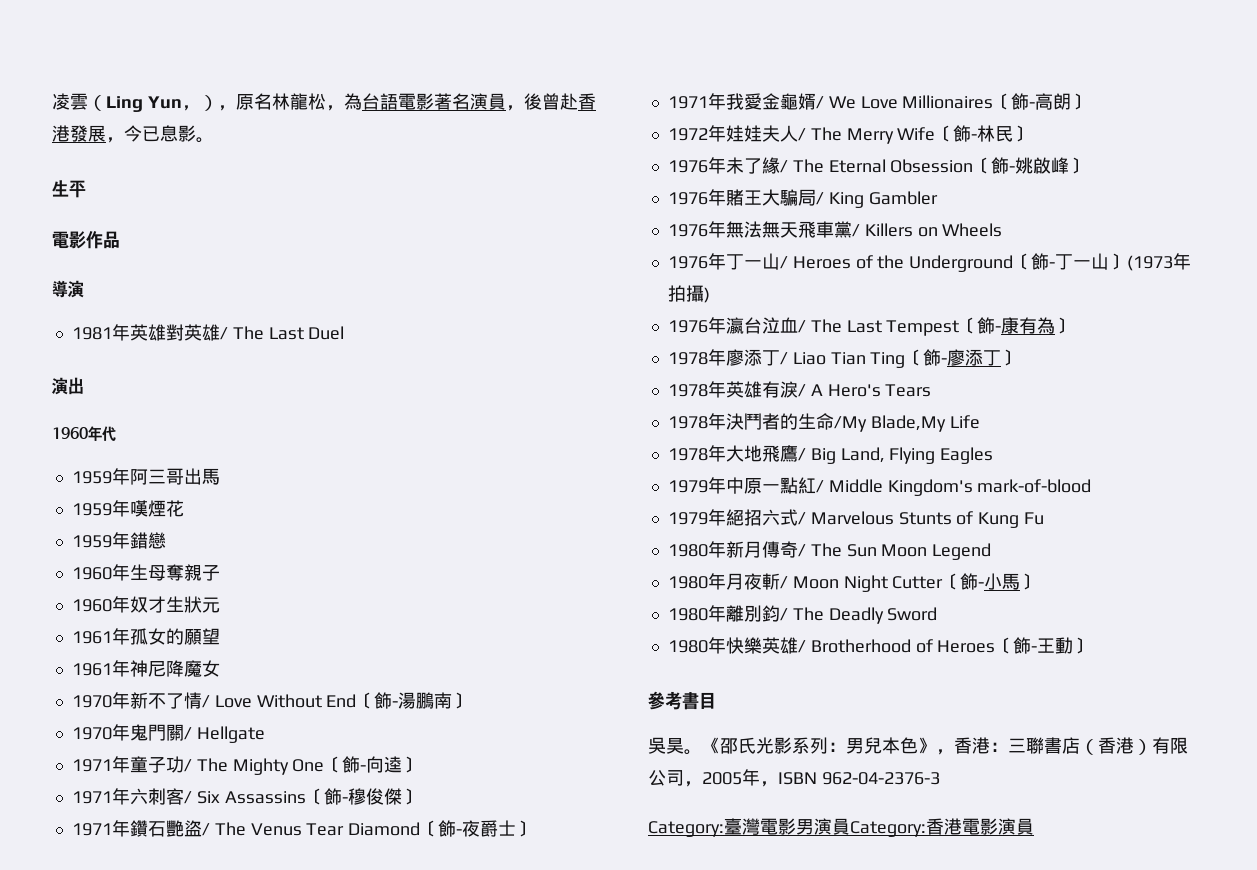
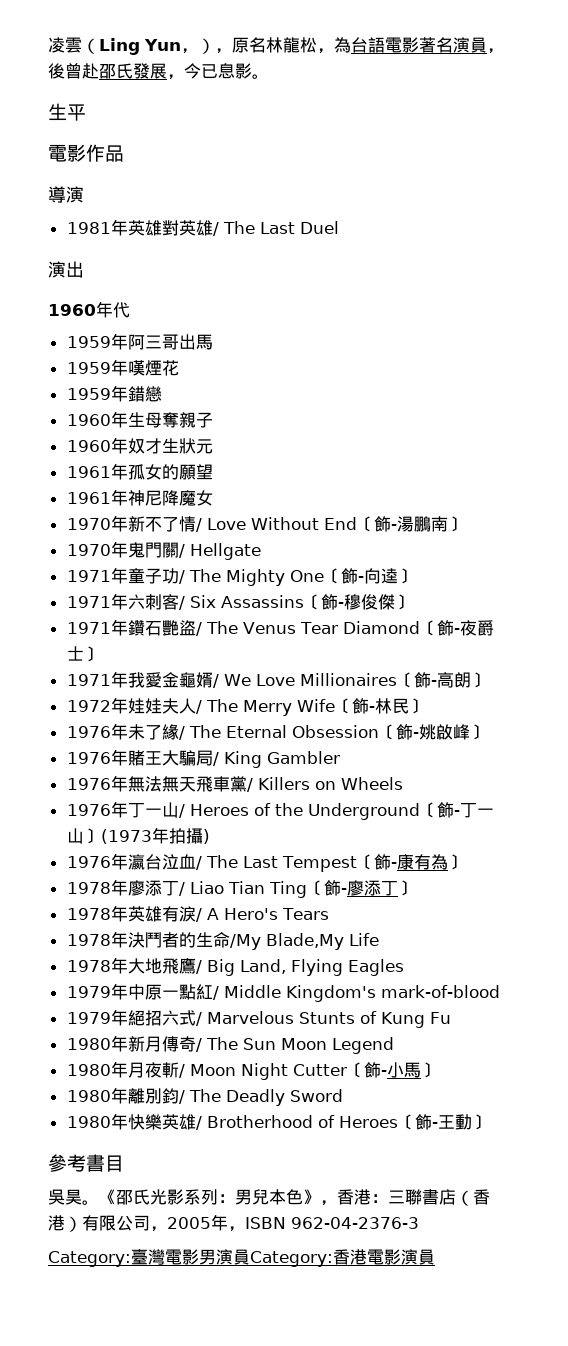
- 凌雲（Ling Yun，），原名林龍松，為台語電影著名演員，後曾赴香港發展，今已息影。
+ 凌雲（Ling Yun，），原名林龍松，為台語電影著名演員，後曾赴邵氏發展，今已息影。

